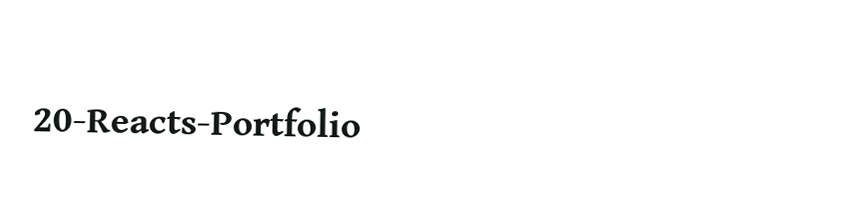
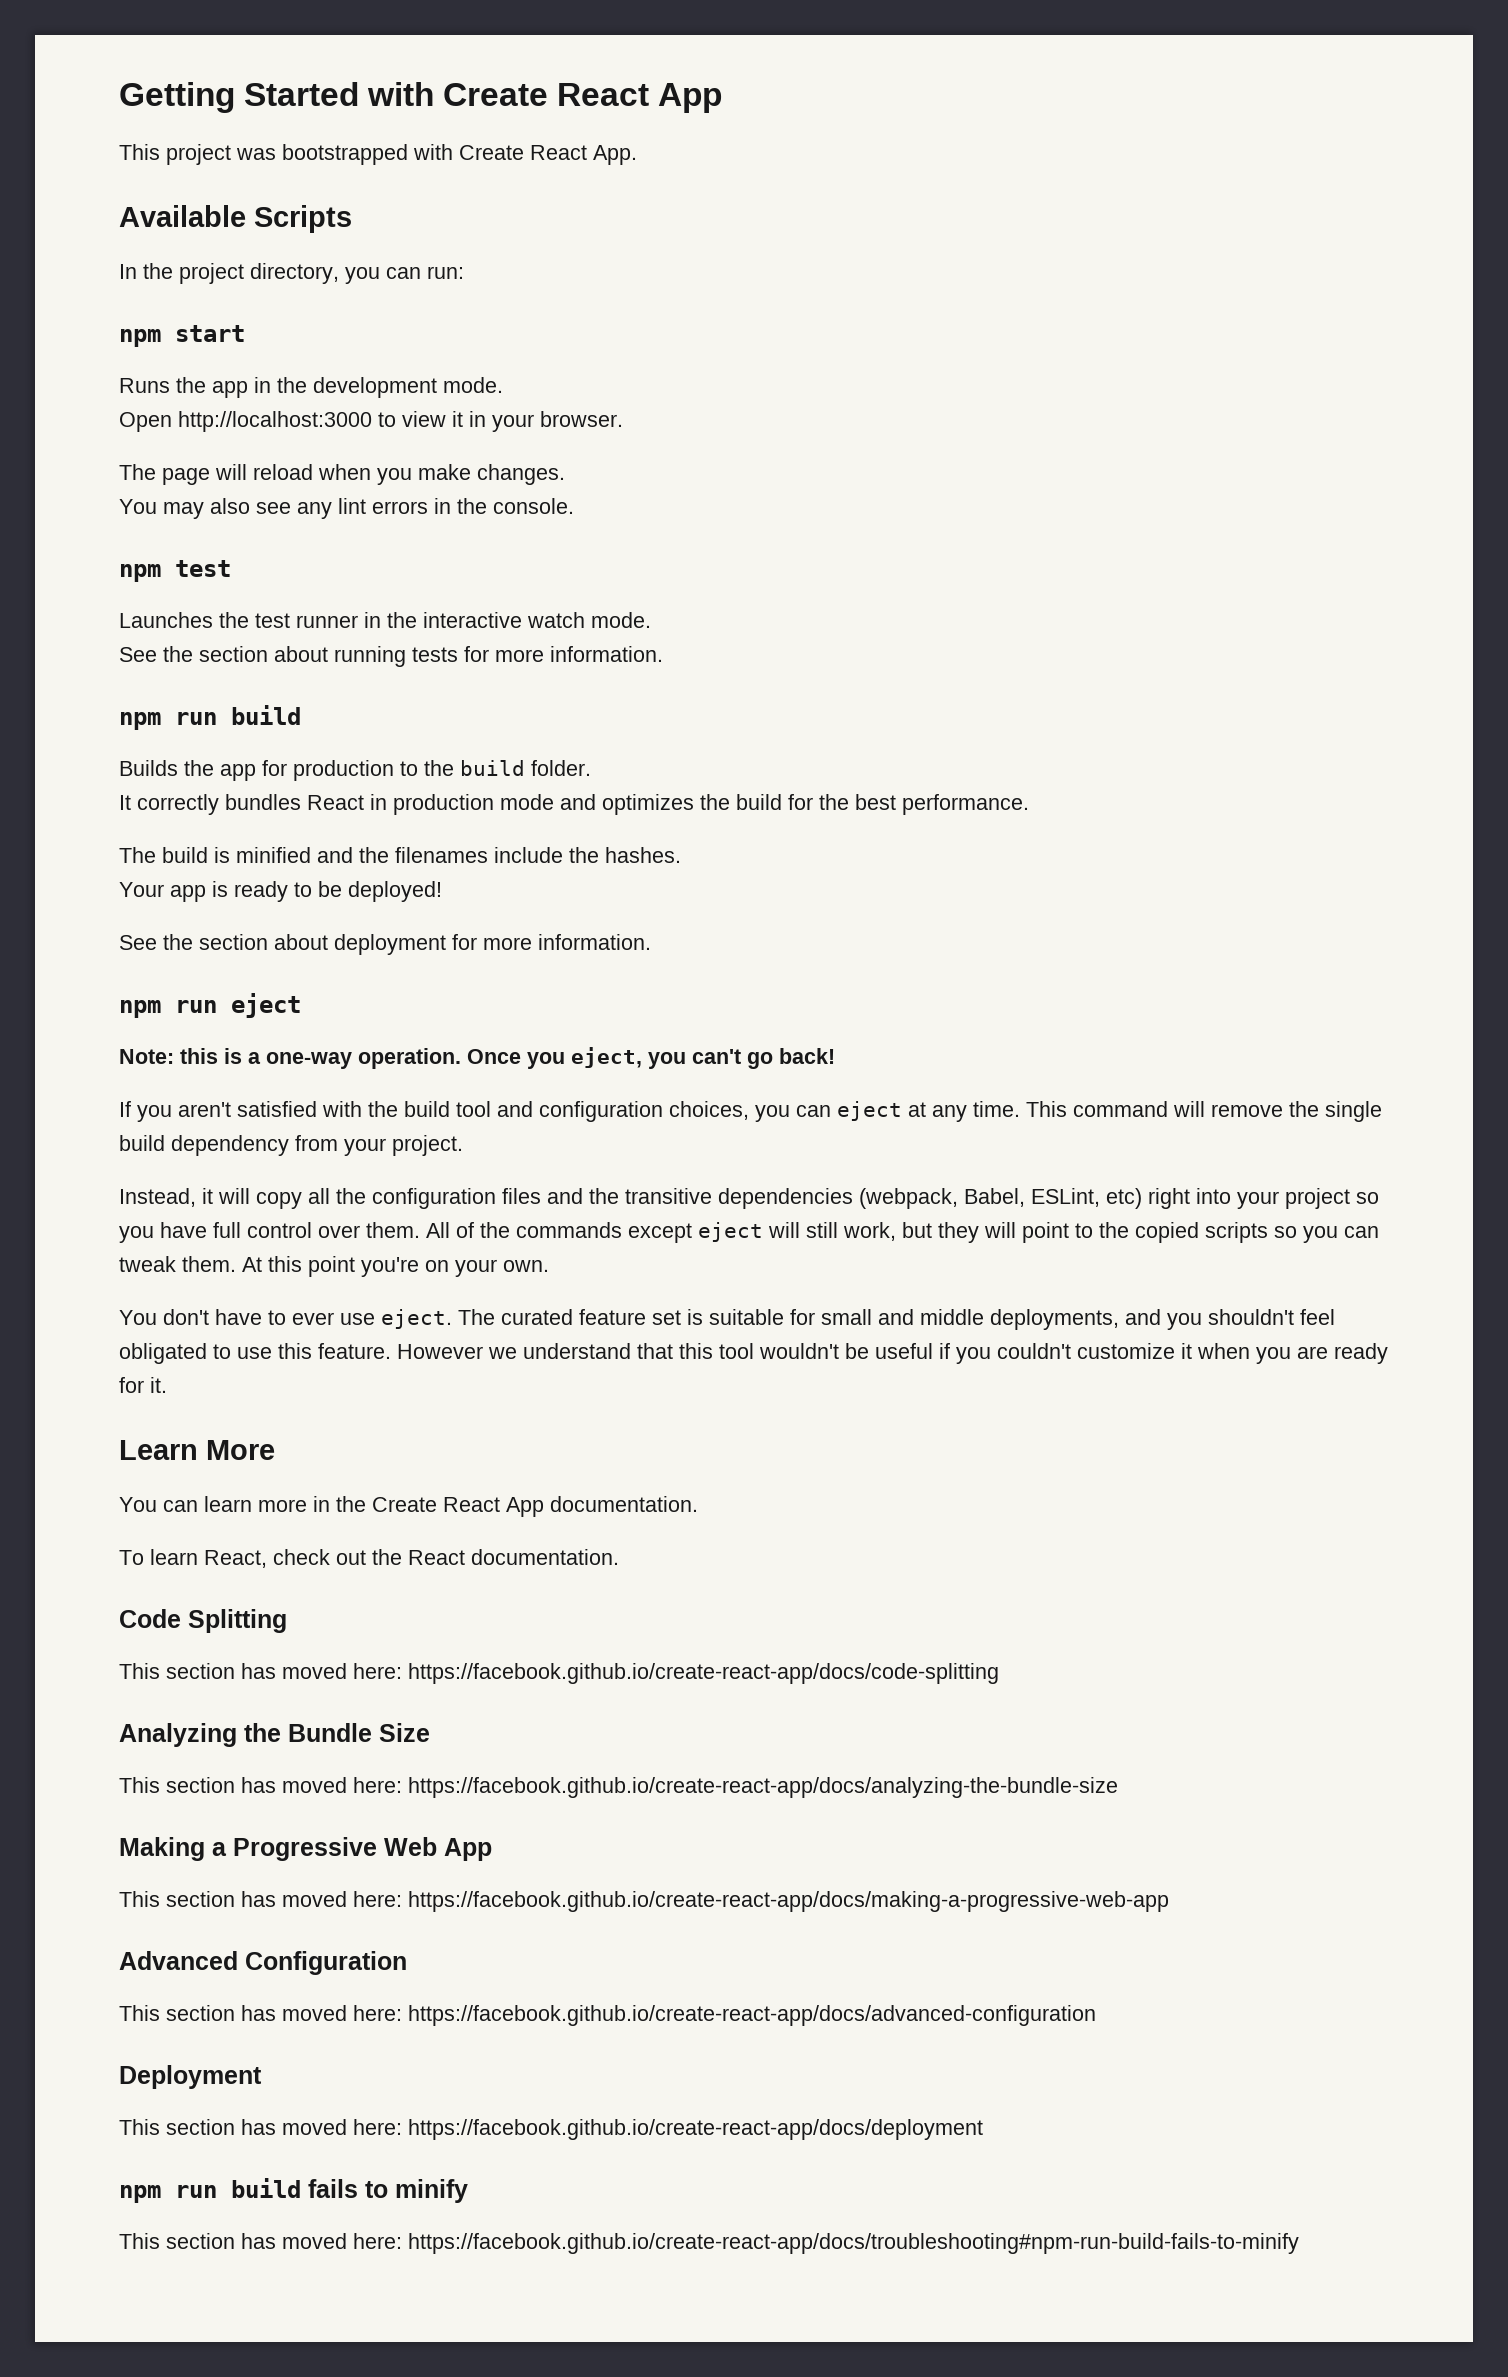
- 20-Reacts-Portfolio
+ Getting Started with Create React App
+ This project was bootstrapped with Create React App.
+ Available Scripts
+ In the project directory, you can run:
+ npm start
+ Runs the app in the development mode.
+ Open http://localhost:3000 to view it in your browser.
+ The page will reload when you make changes.
+ You may also see any lint errors in the console.
+ npm test
+ Launches the test runner in the interactive watch mode.
+ See the section about running tests for more information.
+ npm run build
+ Builds the app for production to the build folder.
+ It correctly bundles React in production mode and optimizes the build for the best performance.
+ The build is minified and the filenames include the hashes.
+ Your app is ready to be deployed!
+ See the section about deployment for more information.
+ npm run eject
+ Note: this is a one-way operation. Once you eject, you can't go back!
+ If you aren't satisfied with the build tool and configuration choices, you can eject at any time. This command will remove the single build dependency from your project.
+ Instead, it will copy all the configuration files and the transitive dependencies (webpack, Babel, ESLint, etc) right into your project so you have full control over them. All of the commands except eject will still work, but they will point to the copied scripts so you can tweak them. At this point you're on your own.
+ You don't have to ever use eject. The curated feature set is suitable for small and middle deployments, and you shouldn't feel obligated to use this feature. However we understand that this tool wouldn't be useful if you couldn't customize it when you are ready for it.
+ Learn More
+ You can learn more in the Create React App documentation.
+ To learn React, check out the React documentation.
+ Code Splitting
+ This section has moved here: https://facebook.github.io/create-react-app/docs/code-splitting
+ Analyzing the Bundle Size
+ This section has moved here: https://facebook.github.io/create-react-app/docs/analyzing-the-bundle-size
+ Making a Progressive Web App
+ This section has moved here: https://facebook.github.io/create-react-app/docs/making-a-progressive-web-app
+ Advanced Configuration
+ This section has moved here: https://facebook.github.io/create-react-app/docs/advanced-configuration
+ Deployment
+ This section has moved here: https://facebook.github.io/create-react-app/docs/deployment
+ npm run build fails to minify
+ This section has moved here: https://facebook.github.io/create-react-app/docs/troubleshooting#npm-run-build-fails-to-minify

